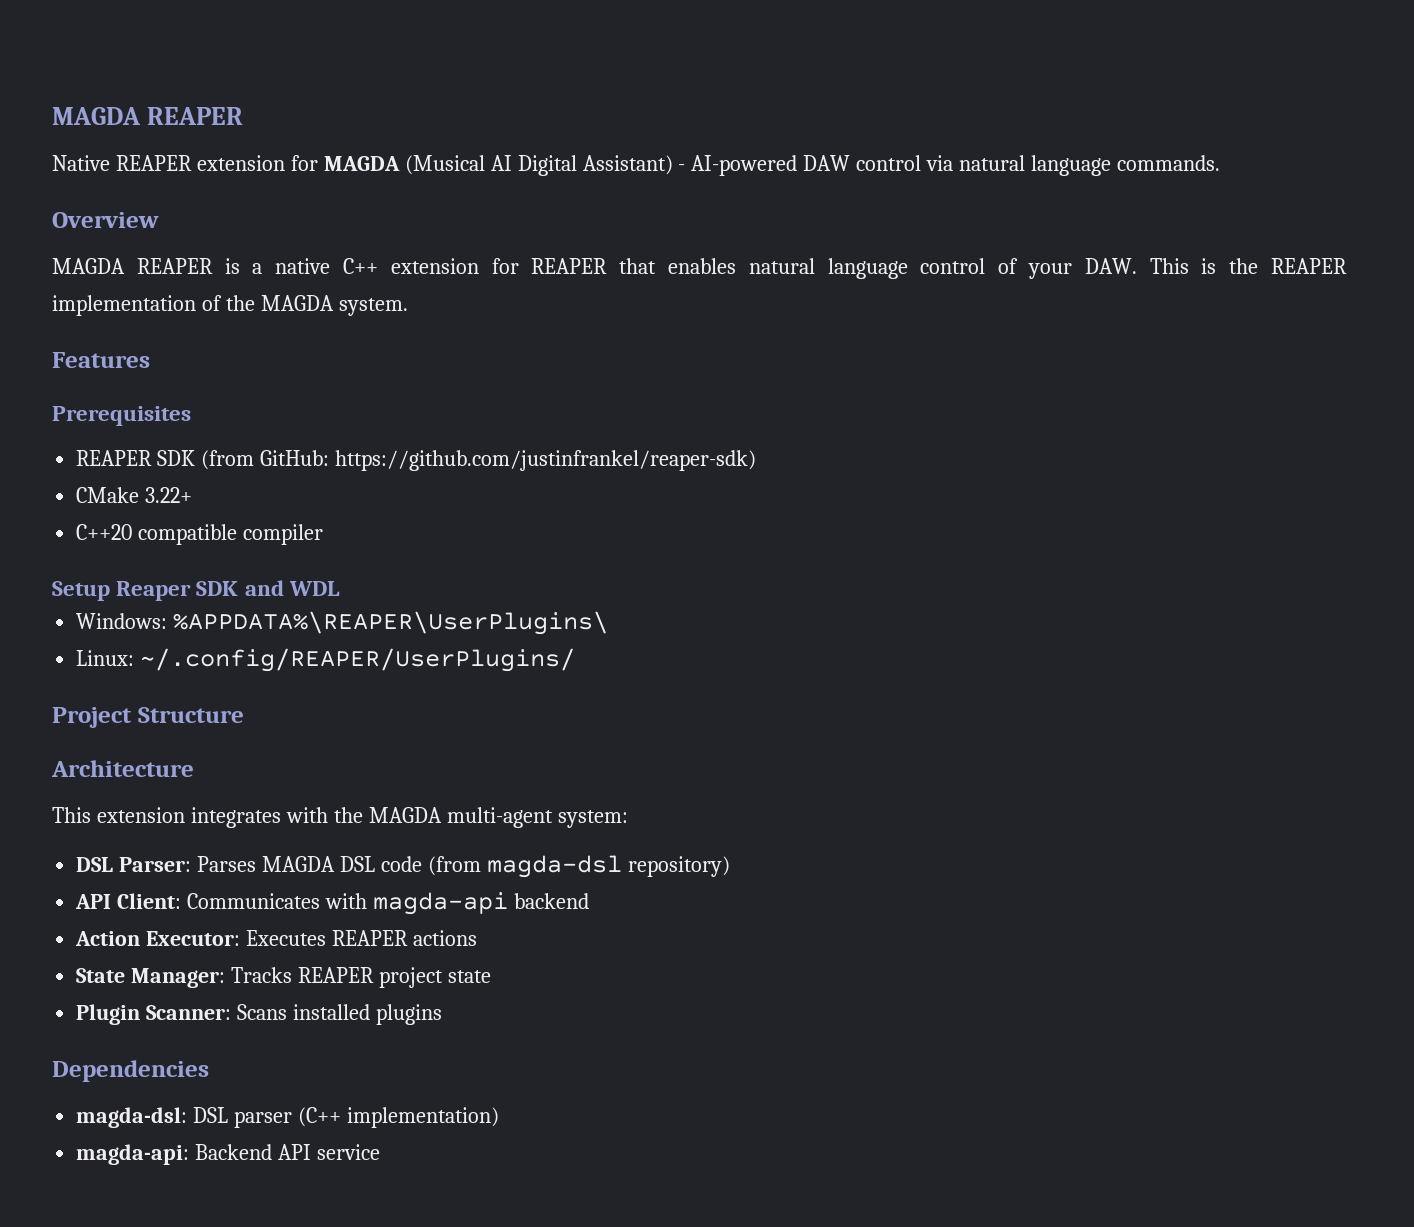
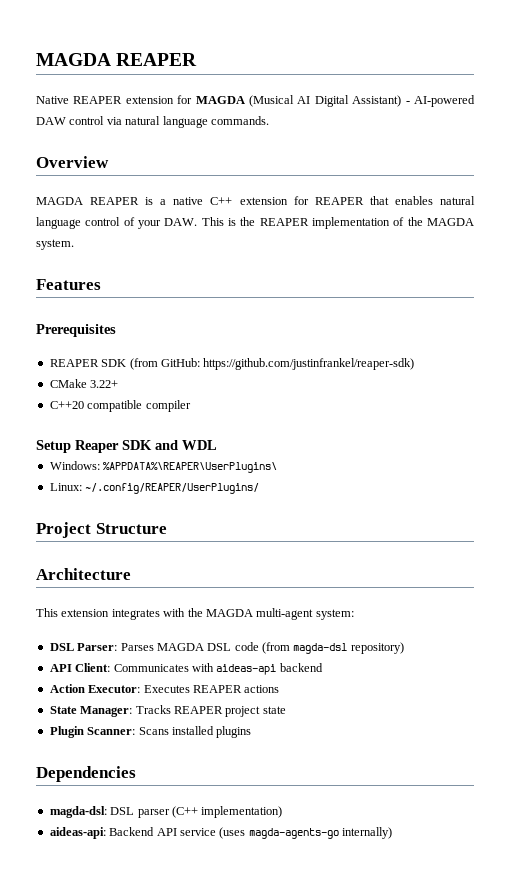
- API Client: Communicates with magda-api backend
+ API Client: Communicates with aideas-api backend
- magda-api: Backend API service
+ aideas-api: Backend API service (uses magda-agents-go internally)

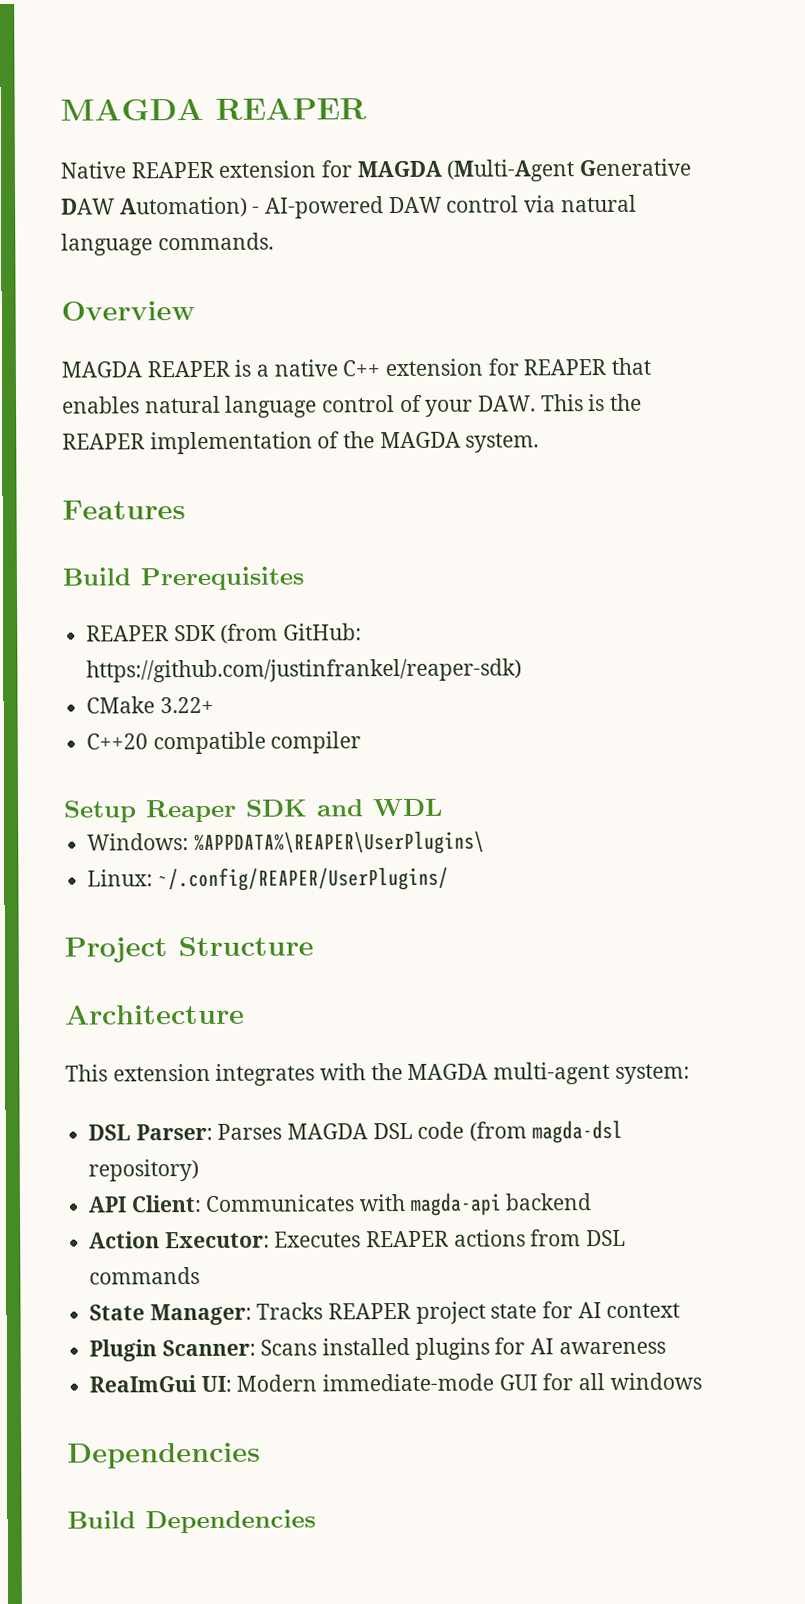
- Native REAPER extension for MAGDA (Musical AI Digital Assistant) - AI-powered DAW control via natural language commands.
+ Native REAPER extension for MAGDA (Multi-Agent Generative DAW Automation) - AI-powered DAW control via natural language commands.
- Prerequisites
+ Build Prerequisites
- API Client: Communicates with aideas-api backend
+ API Client: Communicates with magda-api backend
- Action Executor: Executes REAPER actions
+ Action Executor: Executes REAPER actions from DSL commands
- State Manager: Tracks REAPER project state
+ State Manager: Tracks REAPER project state for AI context
- Plugin Scanner: Scans installed plugins
+ Plugin Scanner: Scans installed plugins for AI awareness
+ ReaImGui UI: Modern immediate-mode GUI for all windows
  Dependencies
- magda-dsl: DSL parser (C++ implementation)
- aideas-api: Backend API service (uses magda-agents-go internally)
+ Build Dependencies

